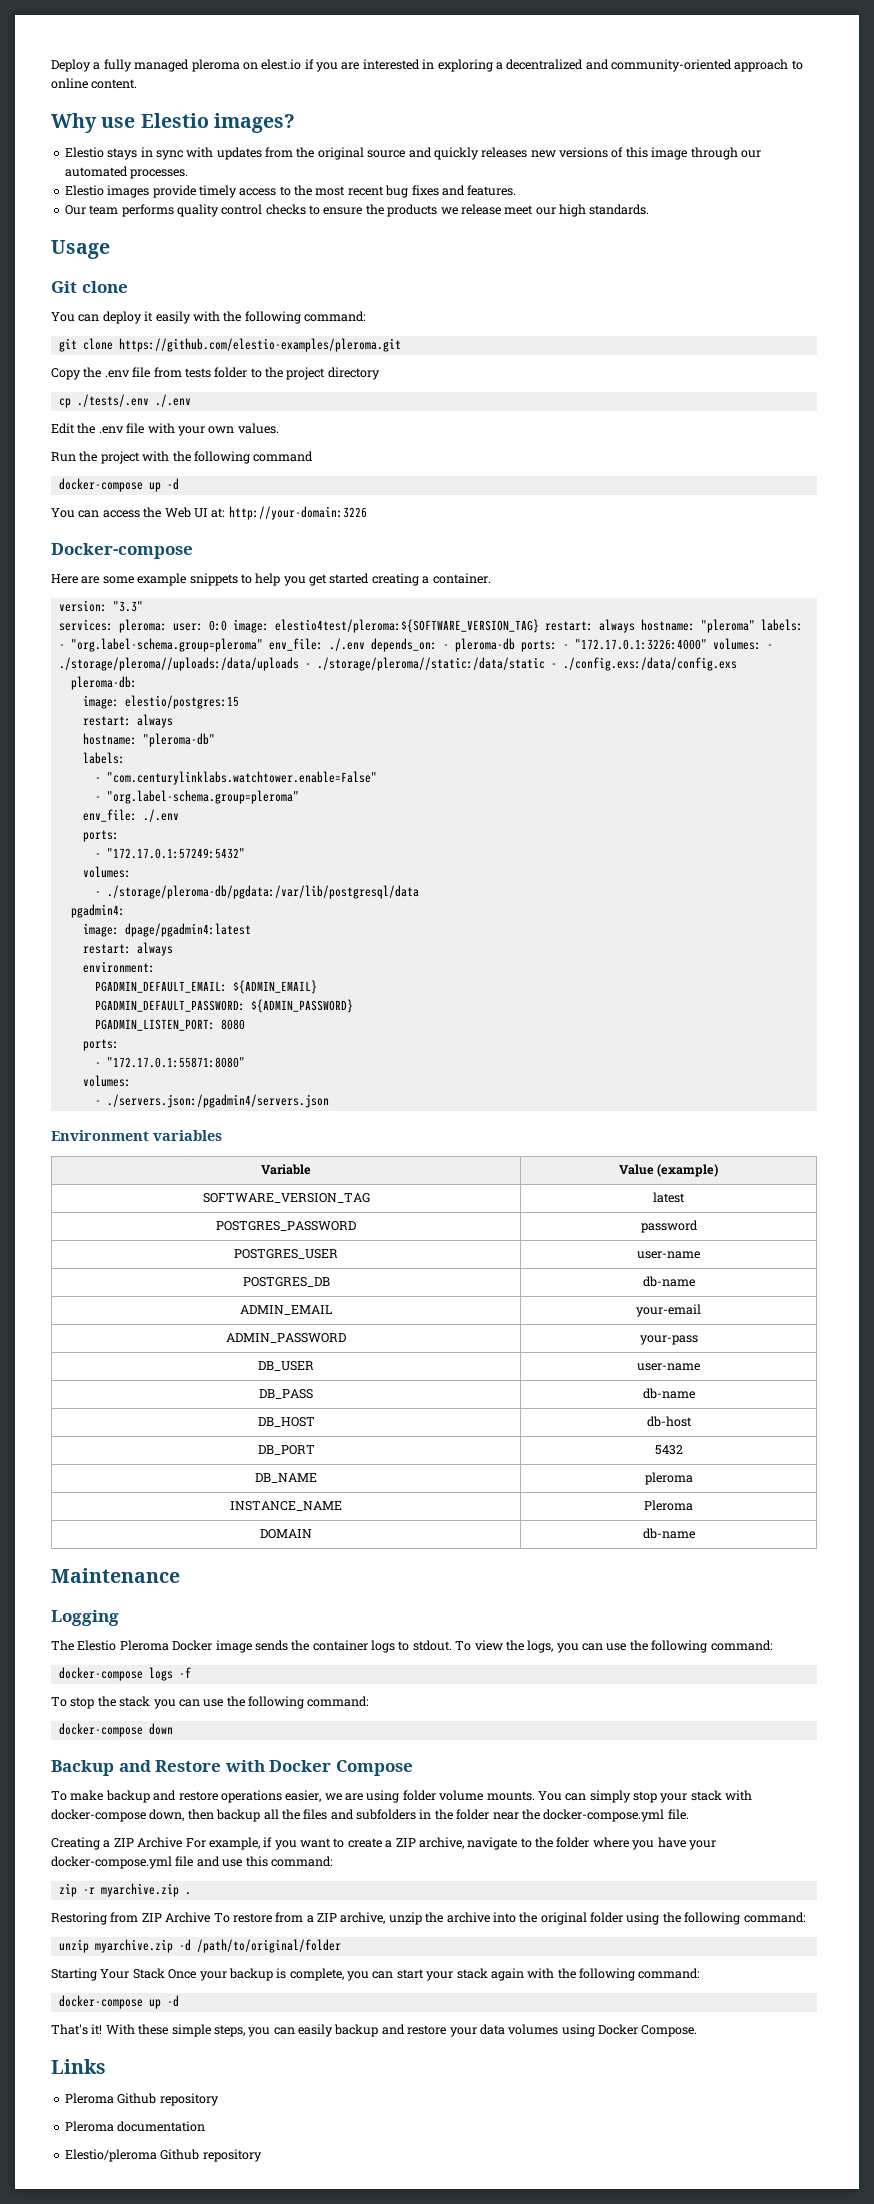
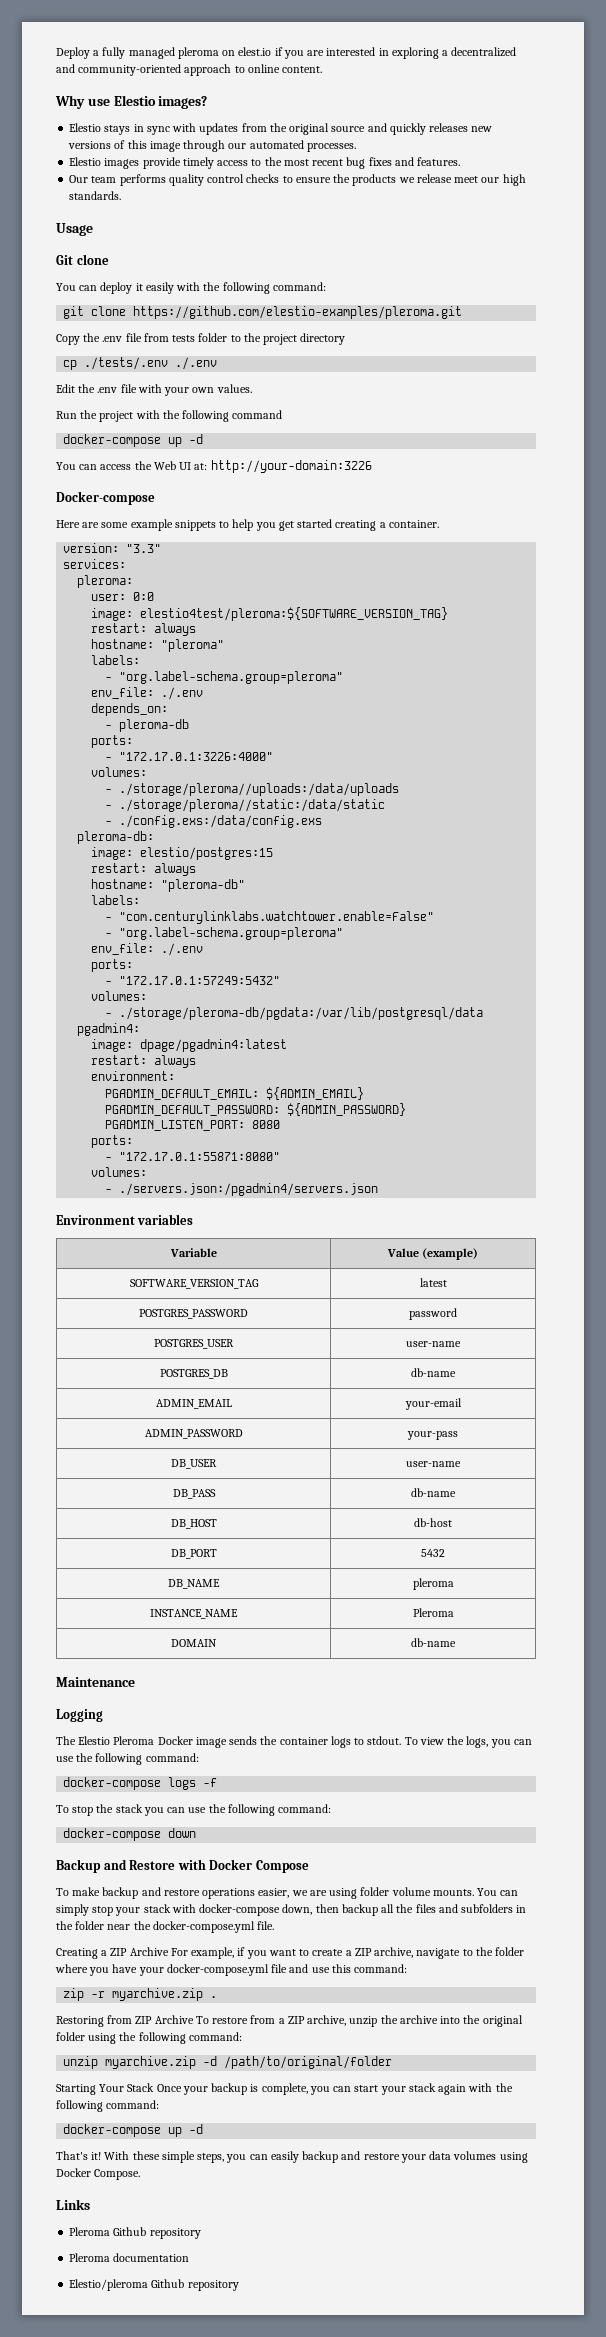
- services: pleroma: user: 0:0 image: elestio4test/pleroma:${SOFTWARE_VERSION_TAG} restart: always hostname: "pleroma" labels: - "org.label-schema.group=pleroma" env_file: ./.env depends_on: - pleroma-db ports: - "172.17.0.1:3226:4000" volumes: - ./storage/pleroma//uploads:/data/uploads - ./storage/pleroma//static:/data/static - ./config.exs:/data/config.exs
+ services:
+ pleroma:
+ user: 0:0
+ image: elestio4test/pleroma:${SOFTWARE_VERSION_TAG}
+ restart: always
+ hostname: "pleroma"
+ labels:
+ - "org.label-schema.group=pleroma"
+ env_file: ./.env
+ depends_on:
+ - pleroma-db
+ ports:
+ - "172.17.0.1:3226:4000"
+ volumes:
+ - ./storage/pleroma//uploads:/data/uploads
+ - ./storage/pleroma//static:/data/static
+ - ./config.exs:/data/config.exs

